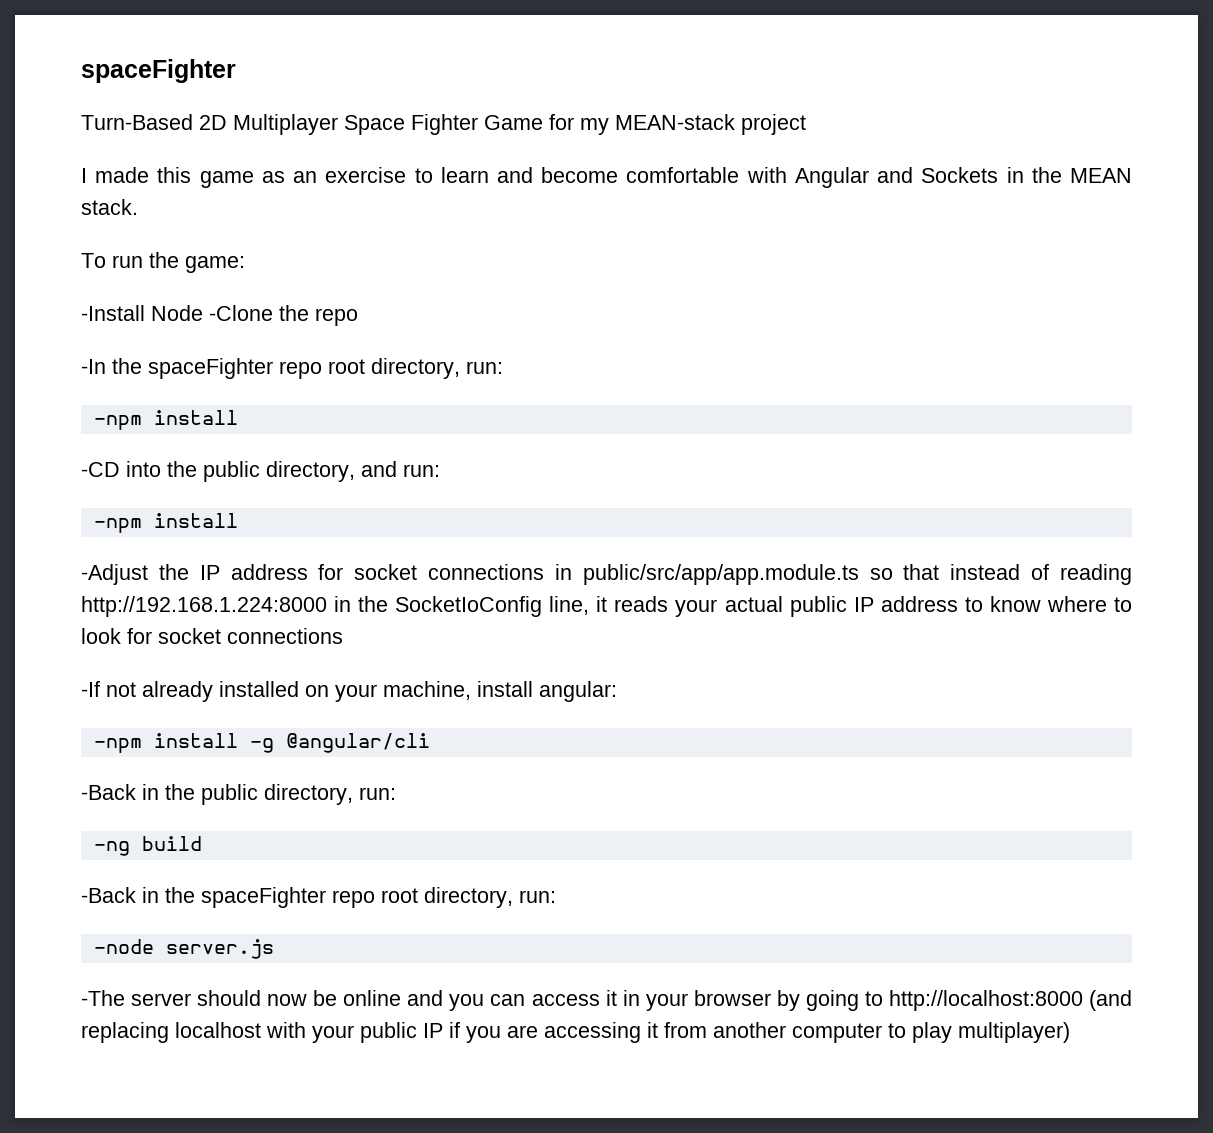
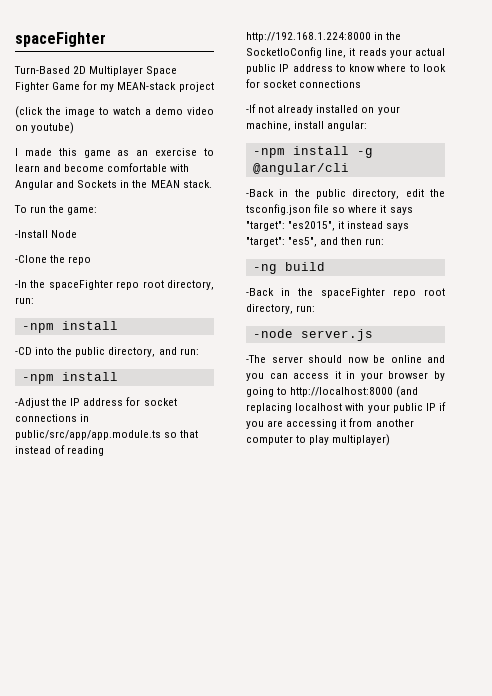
+ (click the image to watch a demo video on youtube)
- -Install Node -Clone the repo
+ -Install Node
+ -Clone the repo
- -Back in the public directory, run:
+ -Back in the public directory, edit the tsconfig.json file so where it says "target": "es2015", it instead says "target": "es5", and then run:

